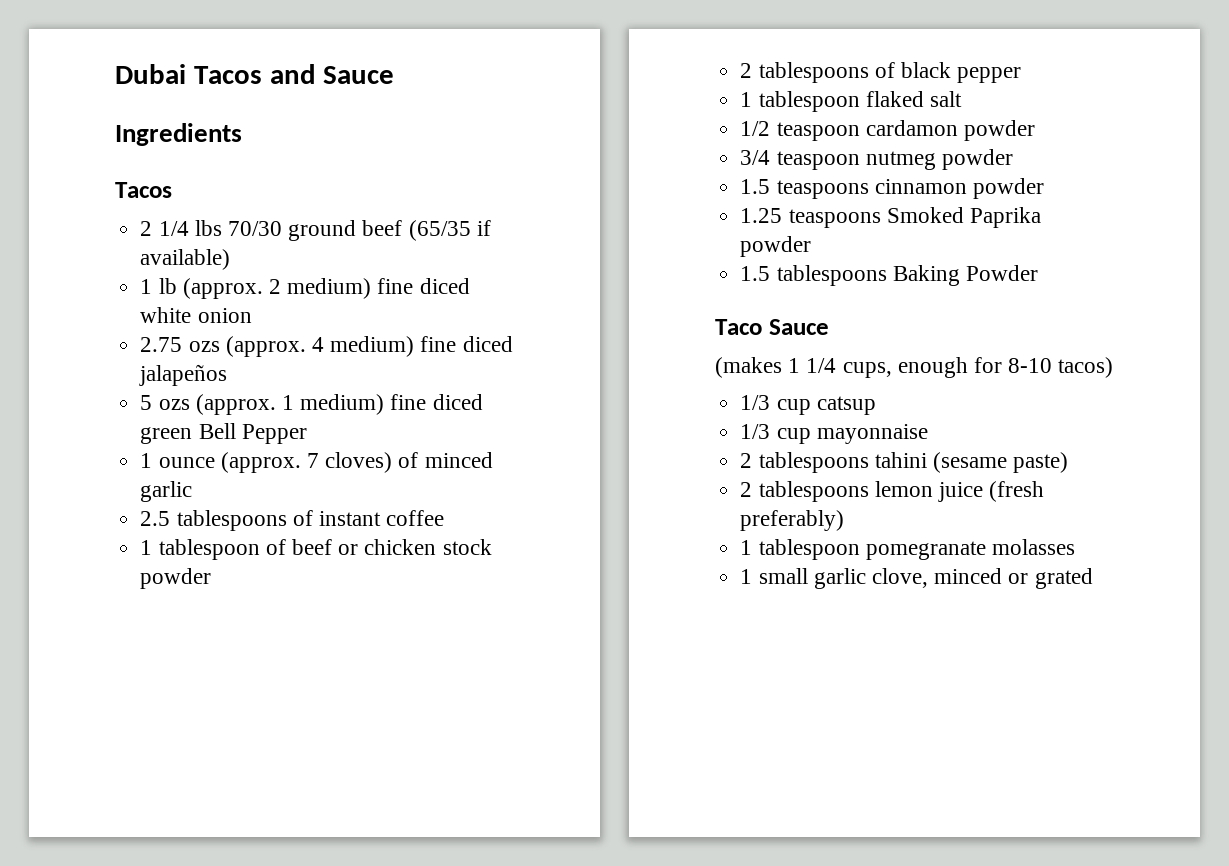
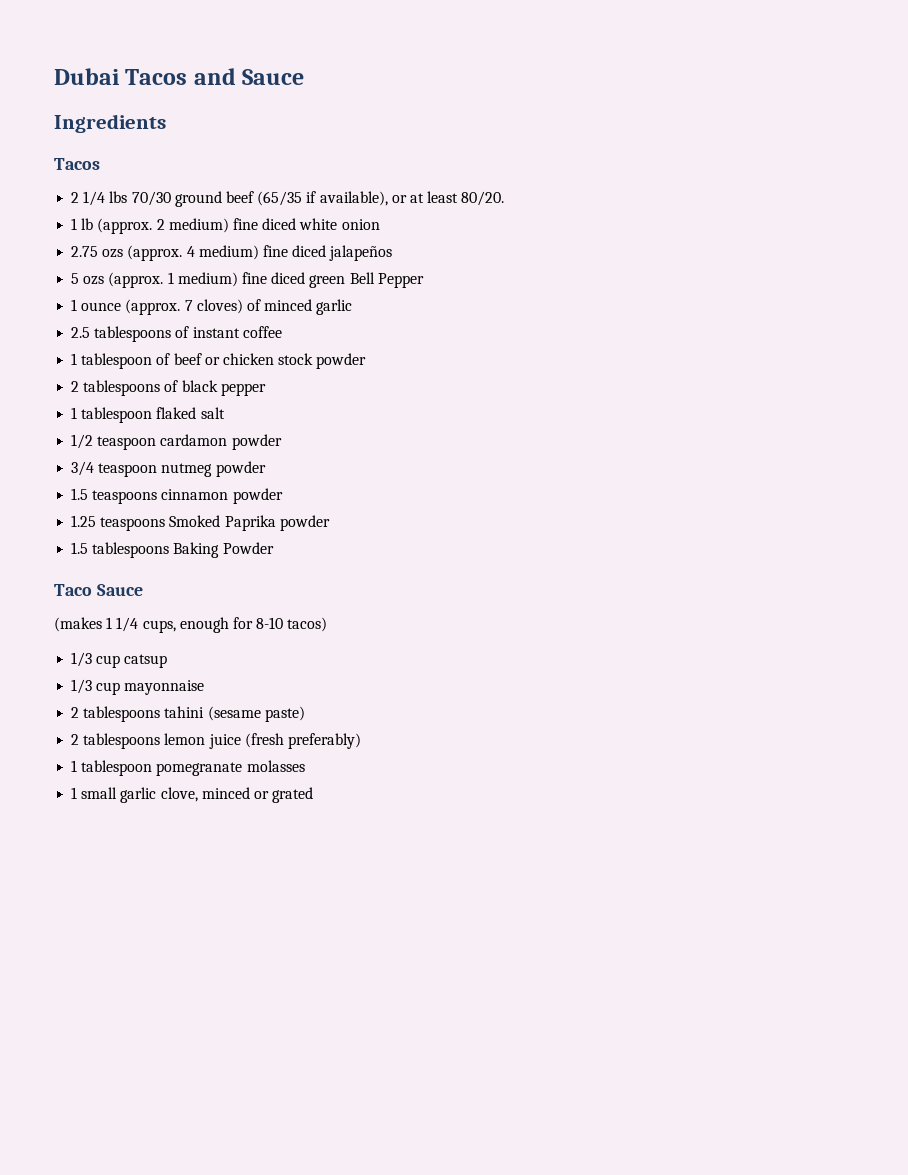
- 2 1/4 lbs 70/30 ground beef (65/35 if available)
+ 2 1/4 lbs 70/30 ground beef (65/35 if available), or at least 80/20.

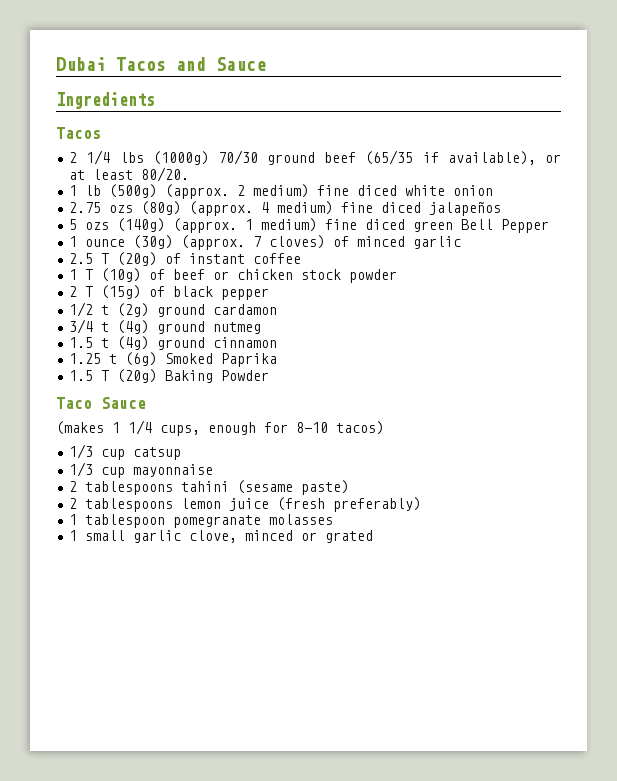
- 2 1/4 lbs 70/30 ground beef (65/35 if available), or at least 80/20.
+ 2 1/4 lbs (1000g) 70/30 ground beef (65/35 if available), or at least 80/20.
- 1 lb (approx. 2 medium) fine diced white onion
+ 1 lb (500g) (approx. 2 medium) fine diced white onion
- 2.75 ozs (approx. 4 medium) fine diced jalapeños
+ 2.75 ozs (80g) (approx. 4 medium) fine diced jalapeños
- 5 ozs (approx. 1 medium) fine diced green Bell Pepper
+ 5 ozs (140g) (approx. 1 medium) fine diced green Bell Pepper
- 1 ounce (approx. 7 cloves) of minced garlic
+ 1 ounce (30g) (approx. 7 cloves) of minced garlic
- 2.5 tablespoons of instant coffee
+ 2.5 T (20g) of instant coffee
- 1 tablespoon of beef or chicken stock powder
+ 1 T (10g) of beef or chicken stock powder
- 2 tablespoons of black pepper
+ 2 T (15g) of black pepper
- 1 tablespoon flaked salt
- 1/2 teaspoon cardamon powder
+ 1/2 t (2g) ground cardamon
- 3/4 teaspoon nutmeg powder
- 1.5 teaspoons cinnamon powder
+ 3/4 t (4g) ground nutmeg
+ 1.5 t (4g) ground cinnamon
- 1.25 teaspoons Smoked Paprika powder
- 1.5 tablespoons Baking Powder
+ 1.25 t (6g) Smoked Paprika
+ 1.5 T (20g) Baking Powder

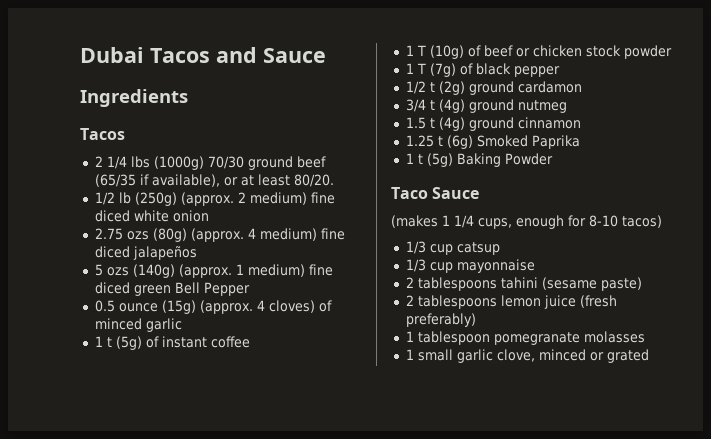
- 1 lb (500g) (approx. 2 medium) fine diced white onion
+ 1/2 lb (250g) (approx. 2 medium) fine diced white onion
- 1 ounce (30g) (approx. 7 cloves) of minced garlic
+ 0.5 ounce (15g) (approx. 4 cloves) of minced garlic
- 2.5 T (20g) of instant coffee
+ 1 t (5g) of instant coffee
- 2 T (15g) of black pepper
+ 1 T (7g) of black pepper
- 1.5 T (20g) Baking Powder
+ 1 t (5g) Baking Powder

